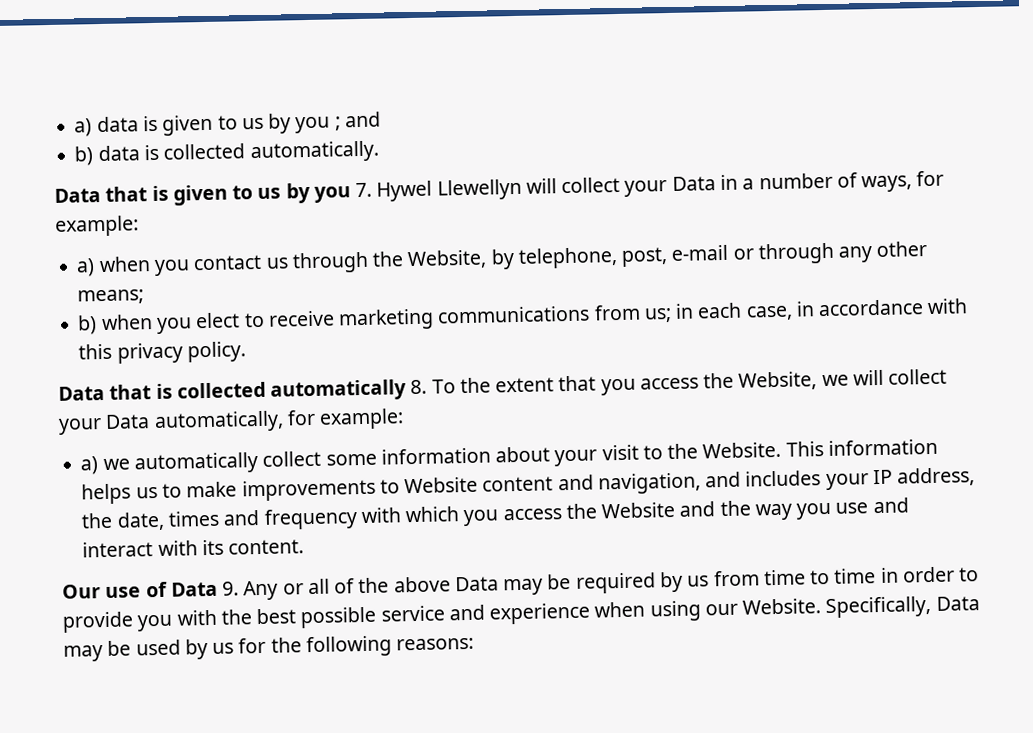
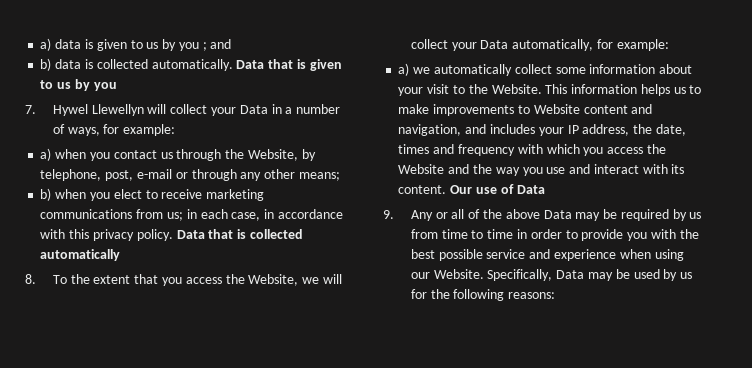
- b) data is collected automatically.
- Data that is given to us by you 7. Hywel Llewellyn will collect your Data in a number of ways, for example:
+ b) data is collected automatically. Data that is given to us by you
+ 7. Hywel Llewellyn will collect your Data in a number of ways, for example:
- b) when you elect to receive marketing communications from us; in each case, in accordance with this privacy policy.
- Data that is collected automatically 8. To the extent that you access the Website, we will collect your Data automatically, for example:
+ b) when you elect to receive marketing communications from us; in each case, in accordance with this privacy policy. Data that is collected automatically
+ 8. To the extent that you access the Website, we will collect your Data automatically, for example:
- This information helps us to make improvements to Website content and navigation, and includes your IP address, the date, times and frequency with which you access the Website and the way you use and interact with its content.
- Our use of Data 9. Any or all of the above Data may be required by us from time to time in order to provide you with the best possible service and experience when using our Website.
+ This information helps us to make improvements to Website content and navigation, and includes your IP address, the date, times and frequency with which you access the Website and the way you use and interact with its content. Our use of Data
+ 9. Any or all of the above Data may be required by us from time to time in order to provide you with the best possible service and experience when using our Website.

